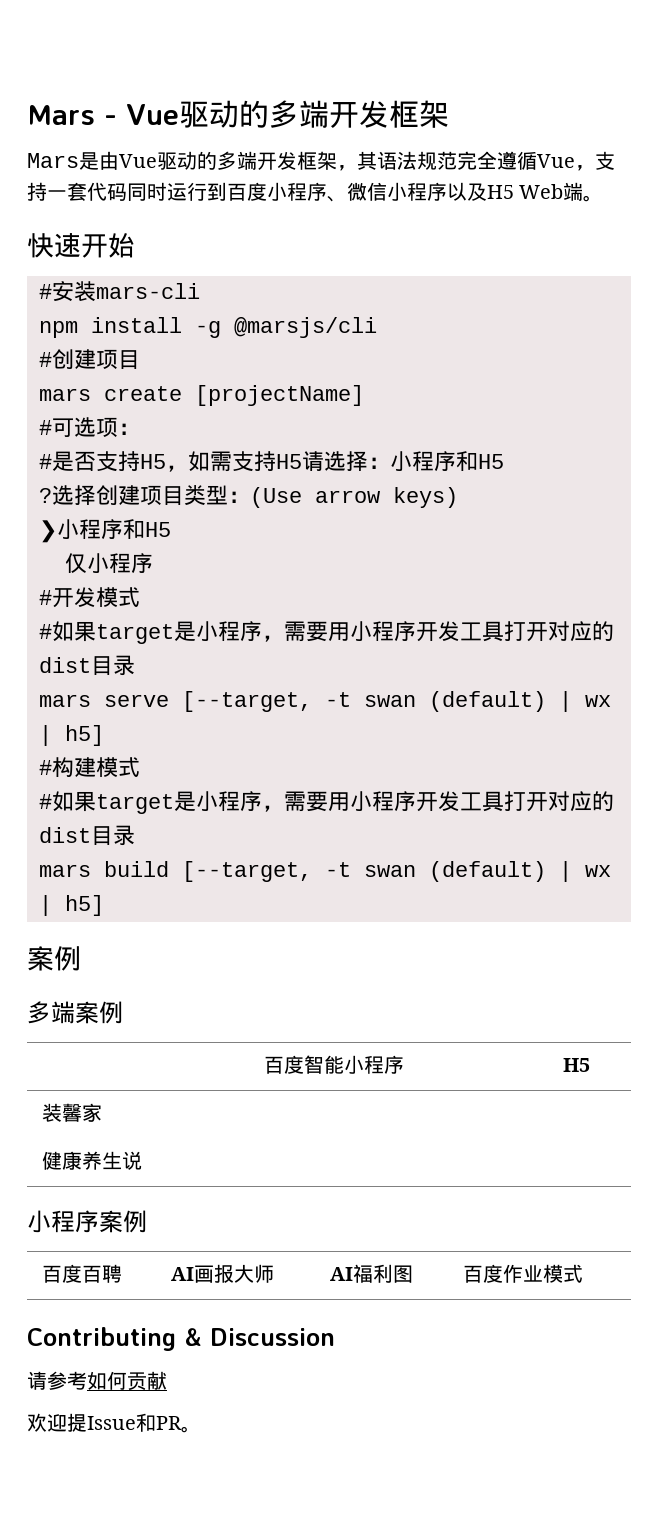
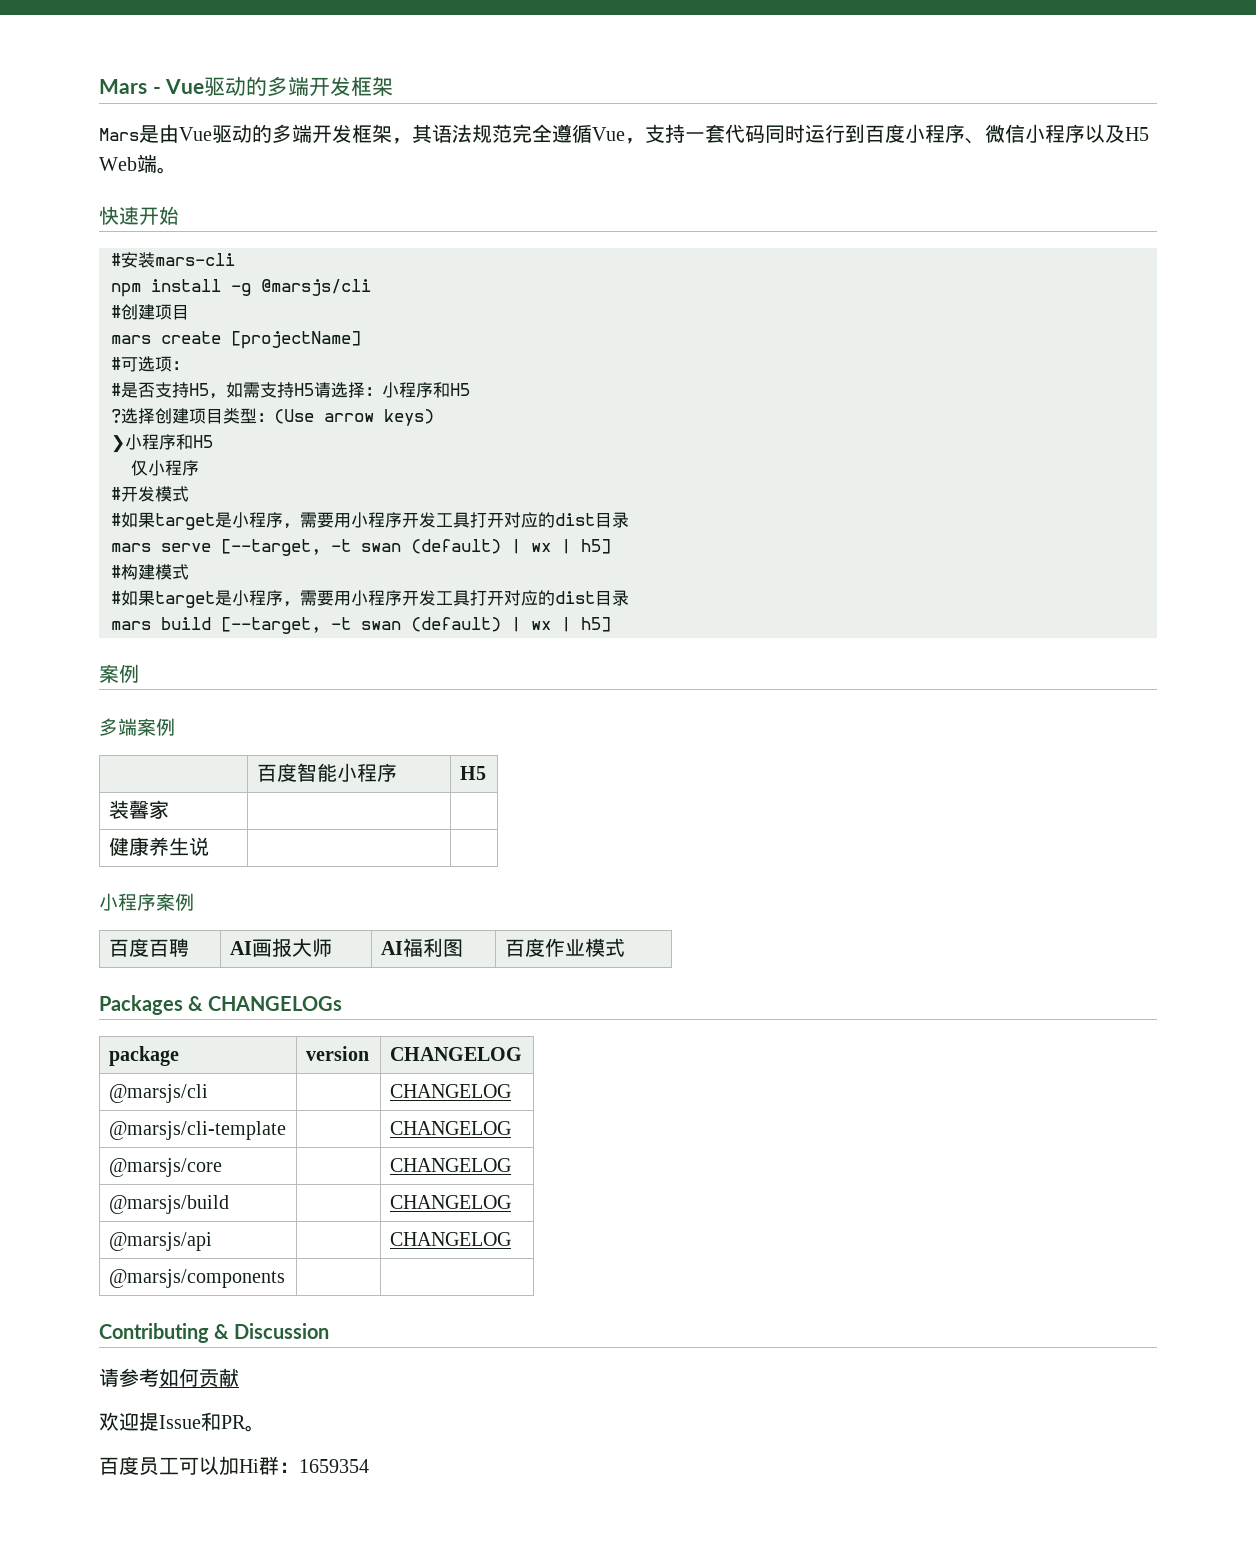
+ Packages & CHANGELOGs
+ package | version | CHANGELOG
+ @marsjs/cli | | CHANGELOG
+ @marsjs/cli-template | | CHANGELOG
+ @marsjs/core | | CHANGELOG
+ @marsjs/build | | CHANGELOG
+ @marsjs/api | | CHANGELOG
+ @marsjs/components | |
+ 百度员工可以加Hi群：1659354

